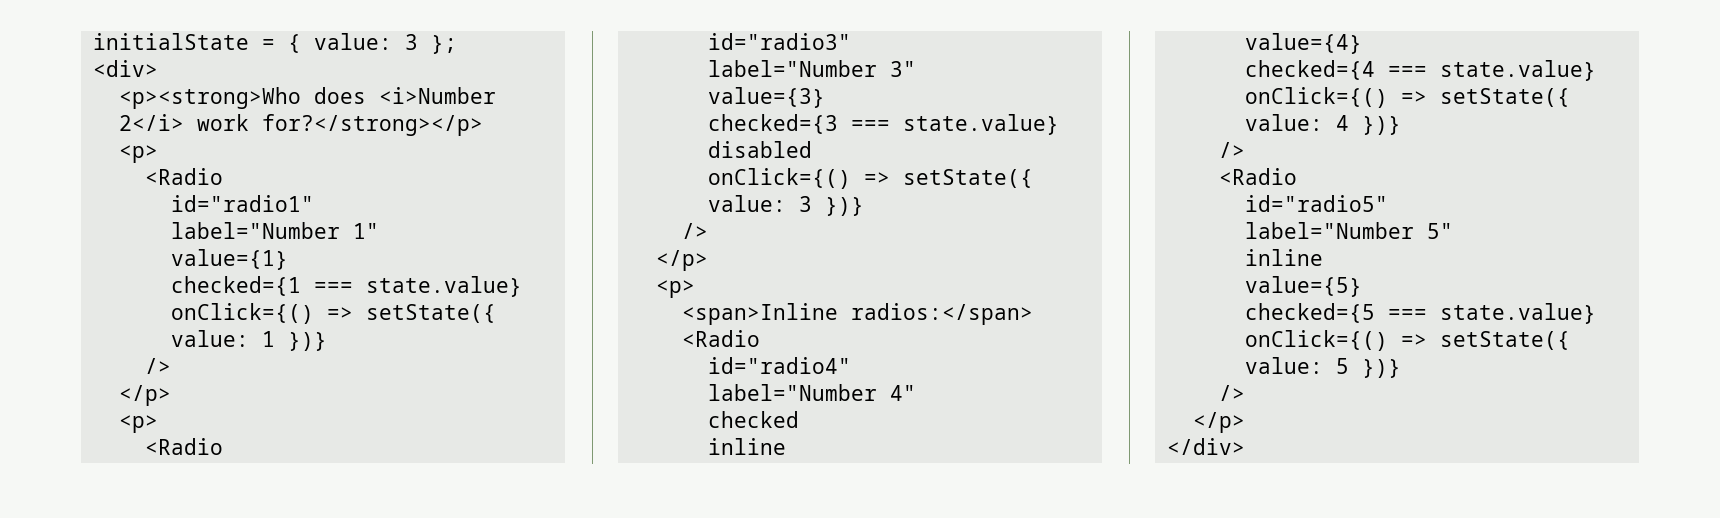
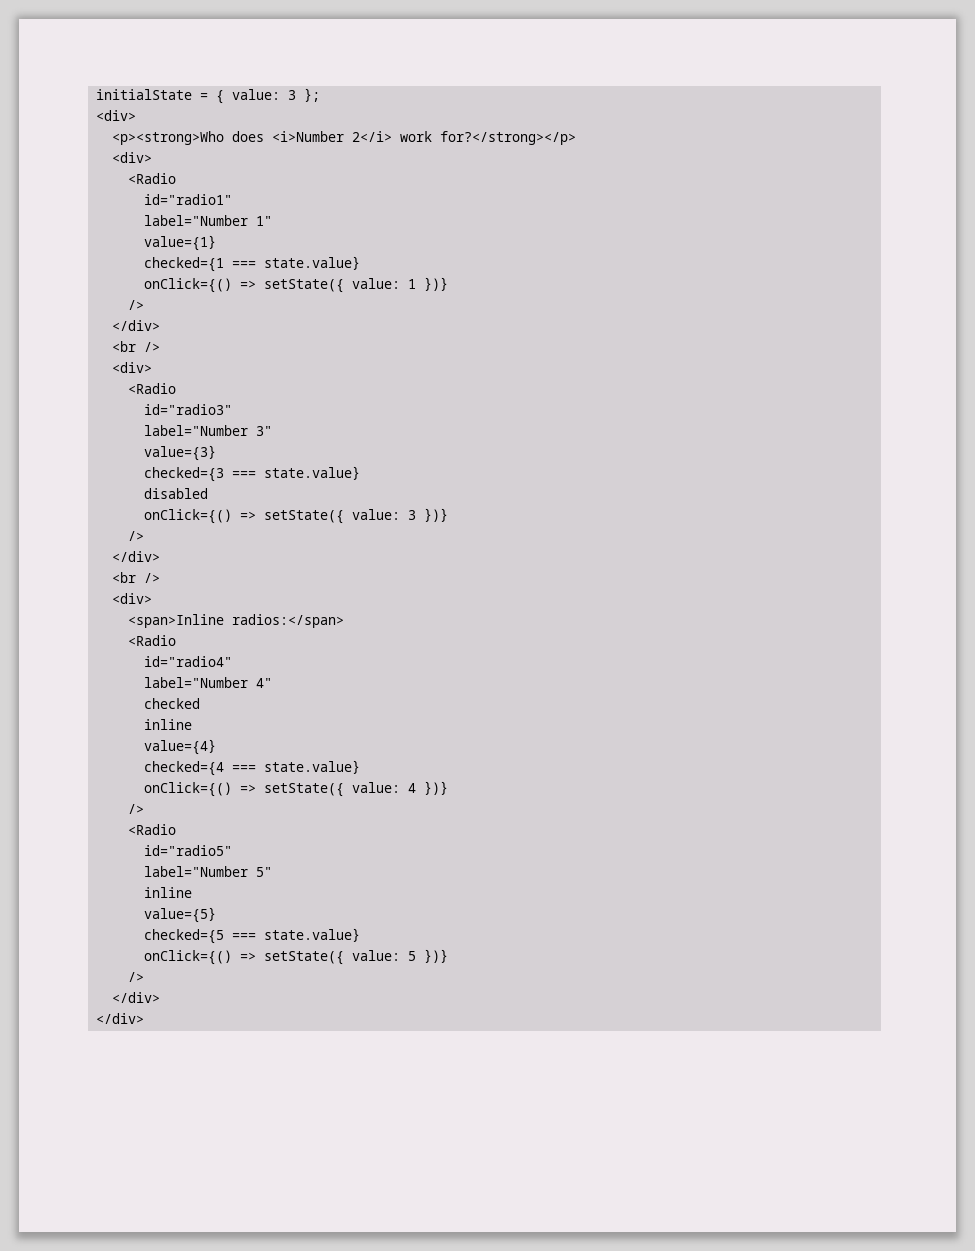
  <p><strong>Who does <i>Number 2</i> work for?</strong></p>
- <p>
+ <div>
  onClick={() => setState({ value: 1 })}
  />
- </p>
- <p>
+ </div>
+ <br />
+ <div>
  onClick={() => setState({ value: 3 })}
  />
- </p>
- <p>
+ </div>
+ <br />
+ <div>
  onClick={() => setState({ value: 5 })}
  />
- </p>
+ </div>

